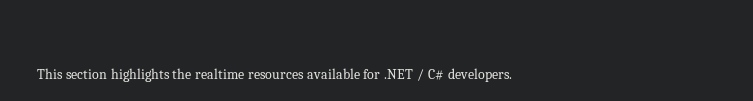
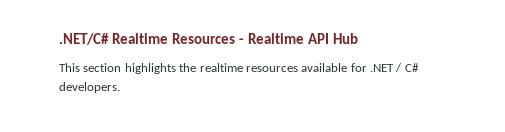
+ .NET/C# Realtime Resources - Realtime API Hub

